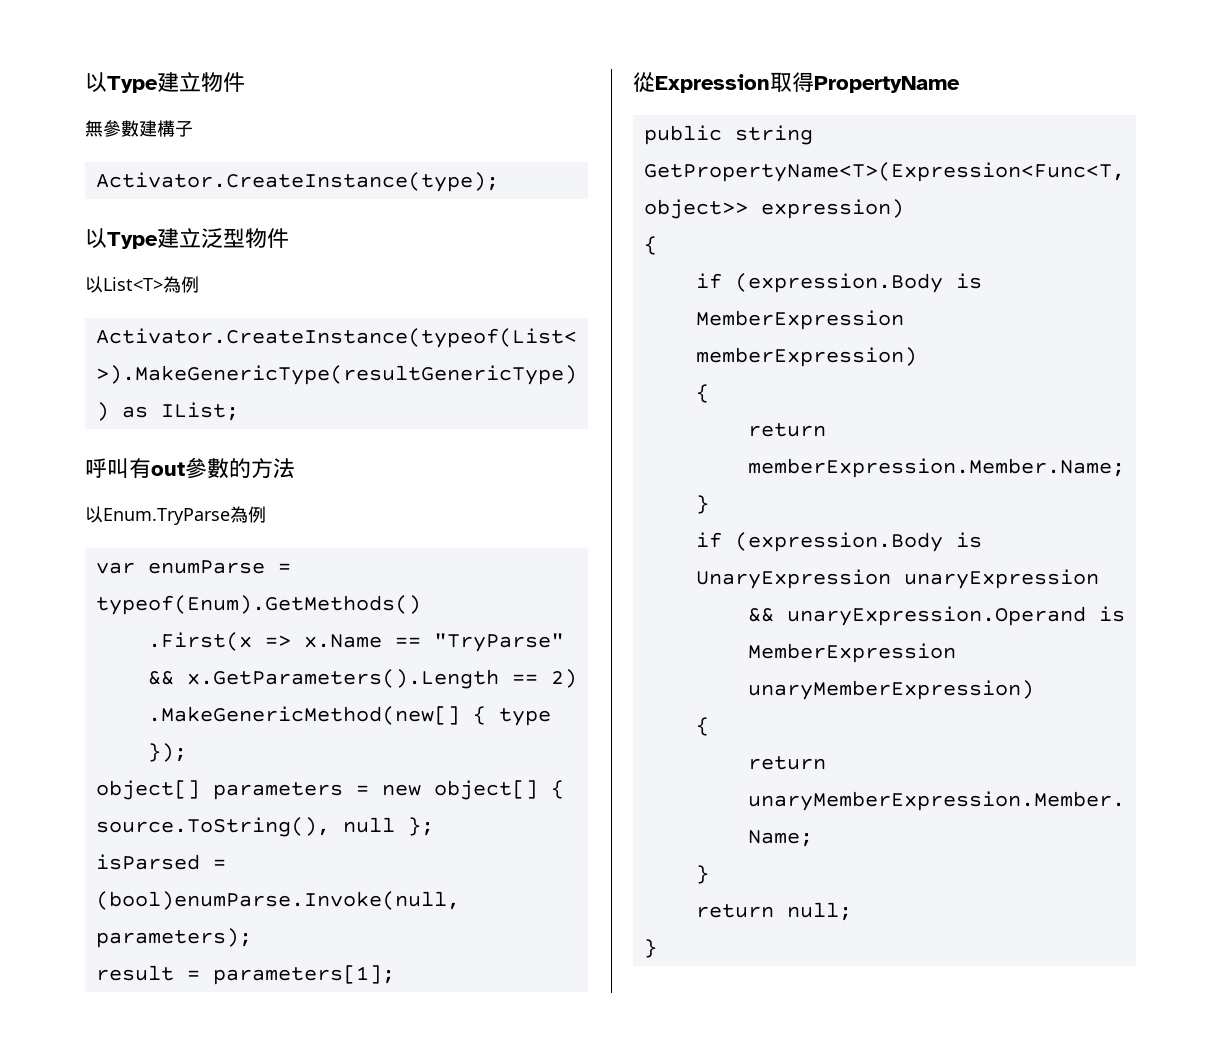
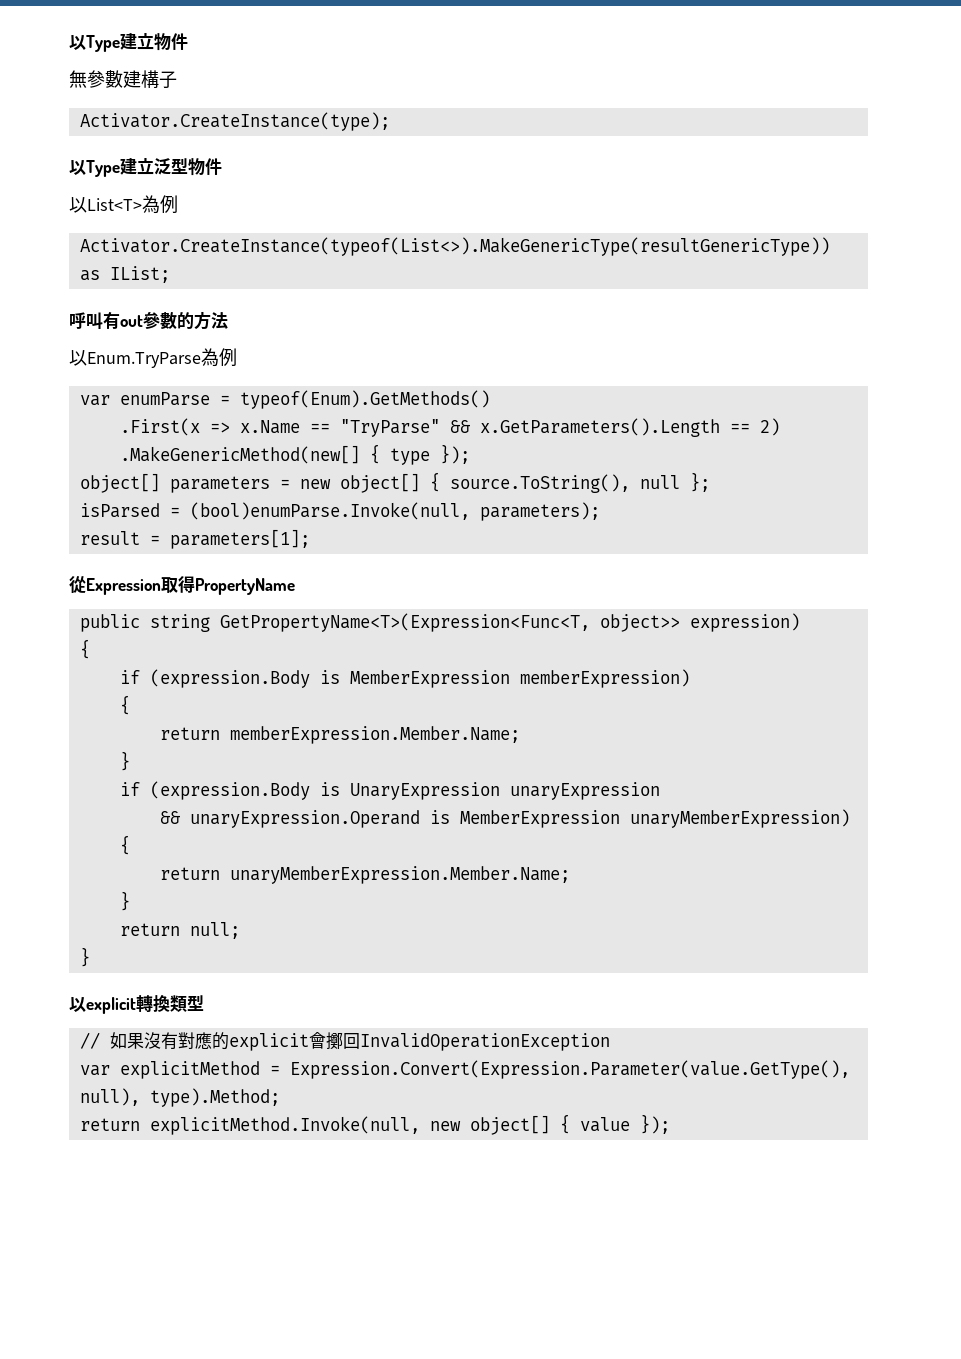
+ 以explicit轉換類型
+ // 如果沒有對應的explicit會擲回InvalidOperationException
+ var explicitMethod = Expression.Convert(Expression.Parameter(value.GetType(), null), type).Method;
+ return explicitMethod.Invoke(null, new object[] { value });

